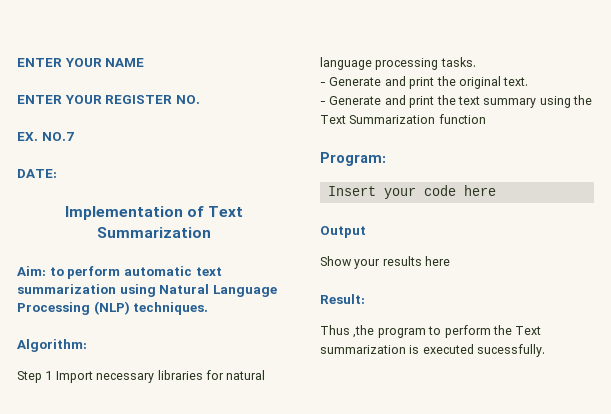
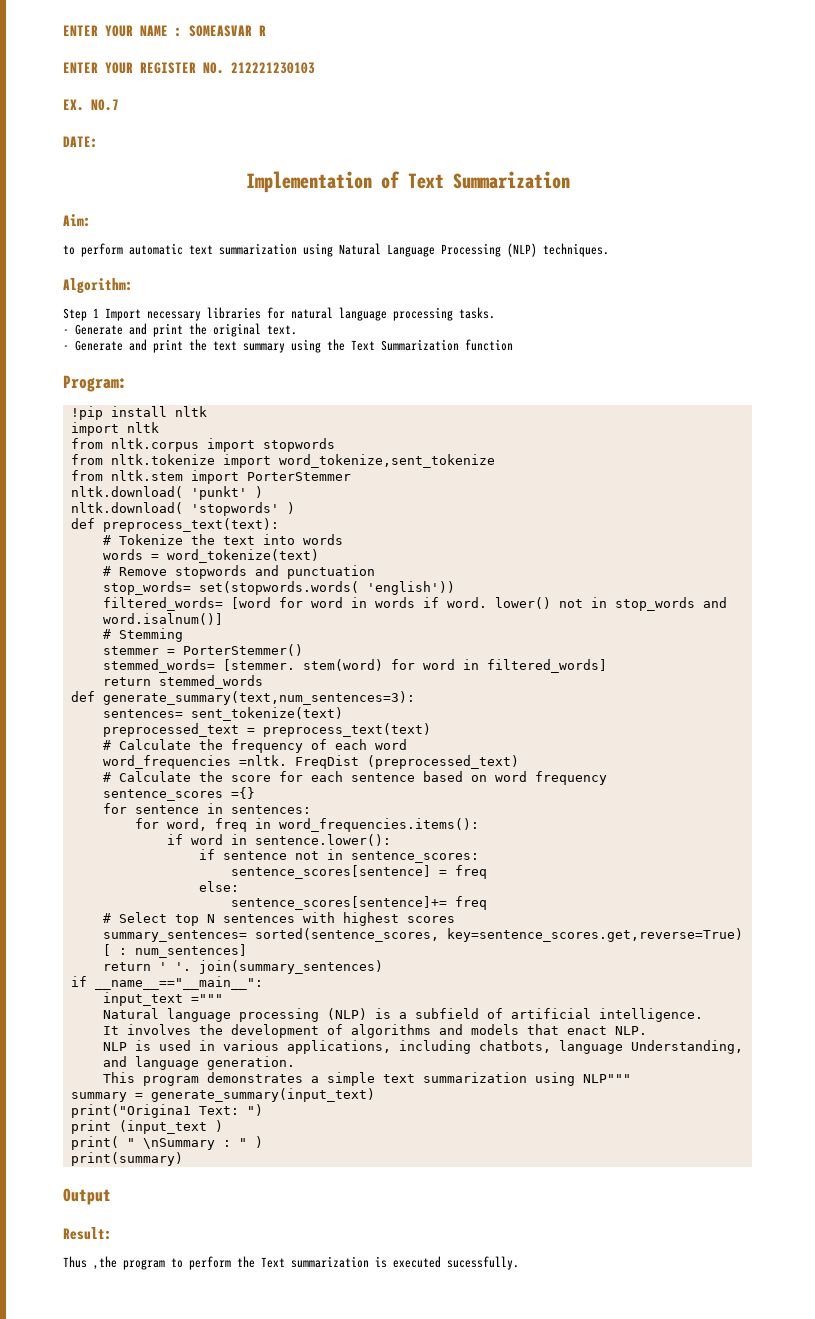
- ENTER YOUR NAME
+ ENTER YOUR NAME : SOMEASVAR R
- ENTER YOUR REGISTER NO.
+ ENTER YOUR REGISTER NO. 212221230103
- Aim: to perform automatic text summarization using Natural Language Processing (NLP) techniques.
+ Aim:
+ to perform automatic text summarization using Natural Language Processing (NLP) techniques.
- Insert your code here
+ !pip install nltk
+ import nltk
+ from nltk.corpus import stopwords
+ from nltk.tokenize import word_tokenize,sent_tokenize
+ from nltk.stem import PorterStemmer
+ nltk.download( 'punkt' )
+ nltk.download( 'stopwords' )
+ def preprocess_text(text):
+ # Tokenize the text into words
+ words = word_tokenize(text)
+ # Remove stopwords and punctuation
+ stop_words= set(stopwords.words( 'english'))
+ filtered_words= [word for word in words if word. lower() not in stop_words and word.isalnum()]
+ # Stemming
+ stemmer = PorterStemmer()
+ stemmed_words= [stemmer. stem(word) for word in filtered_words]
+ return stemmed_words
+ def generate_summary(text,num_sentences=3):
+ sentences= sent_tokenize(text)
+ preprocessed_text = preprocess_text(text)
+ # Calculate the frequency of each word
+ word_frequencies =nltk. FreqDist (preprocessed_text)
+ # Calculate the score for each sentence based on word frequency
+ sentence_scores ={}
+ for sentence in sentences:
+ for word, freq in word_frequencies.items():
+ if word in sentence.lower():
+ if sentence not in sentence_scores:
+ sentence_scores[sentence] = freq
+ else:
+ sentence_scores[sentence]+= freq
+ # Select top N sentences with highest scores
+ summary_sentences= sorted(sentence_scores, key=sentence_scores.get,reverse=True) [ : num_sentences]
+ return ' '. join(summary_sentences)
+ if __name__=="__main__":
+ input_text ="""
+ Natural language processing (NLP) is a subfield of artificial intelligence.
+ It involves the development of algorithms and models that enact NLP.
+ NLP is used in various applications, including chatbots, language Understanding, and language generation.
+ This program demonstrates a simple text summarization using NLP"""
+ summary = generate_summary(input_text)
+ print("Origina1 Text: ")
+ print (input_text )
+ print( " \nSummary : " )
+ print(summary)
  Output
- Show your results here

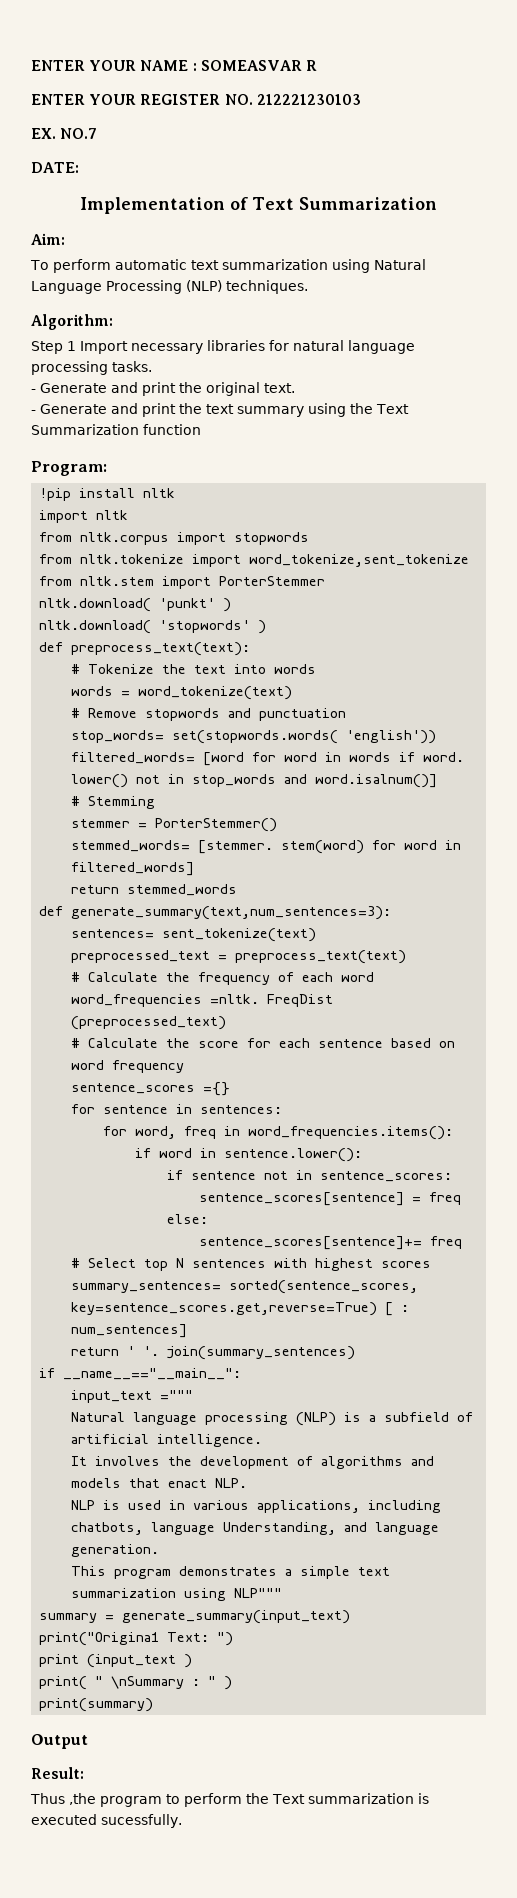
- to perform automatic text summarization using Natural Language Processing (NLP) techniques.
+ To perform automatic text summarization using Natural Language Processing (NLP) techniques.

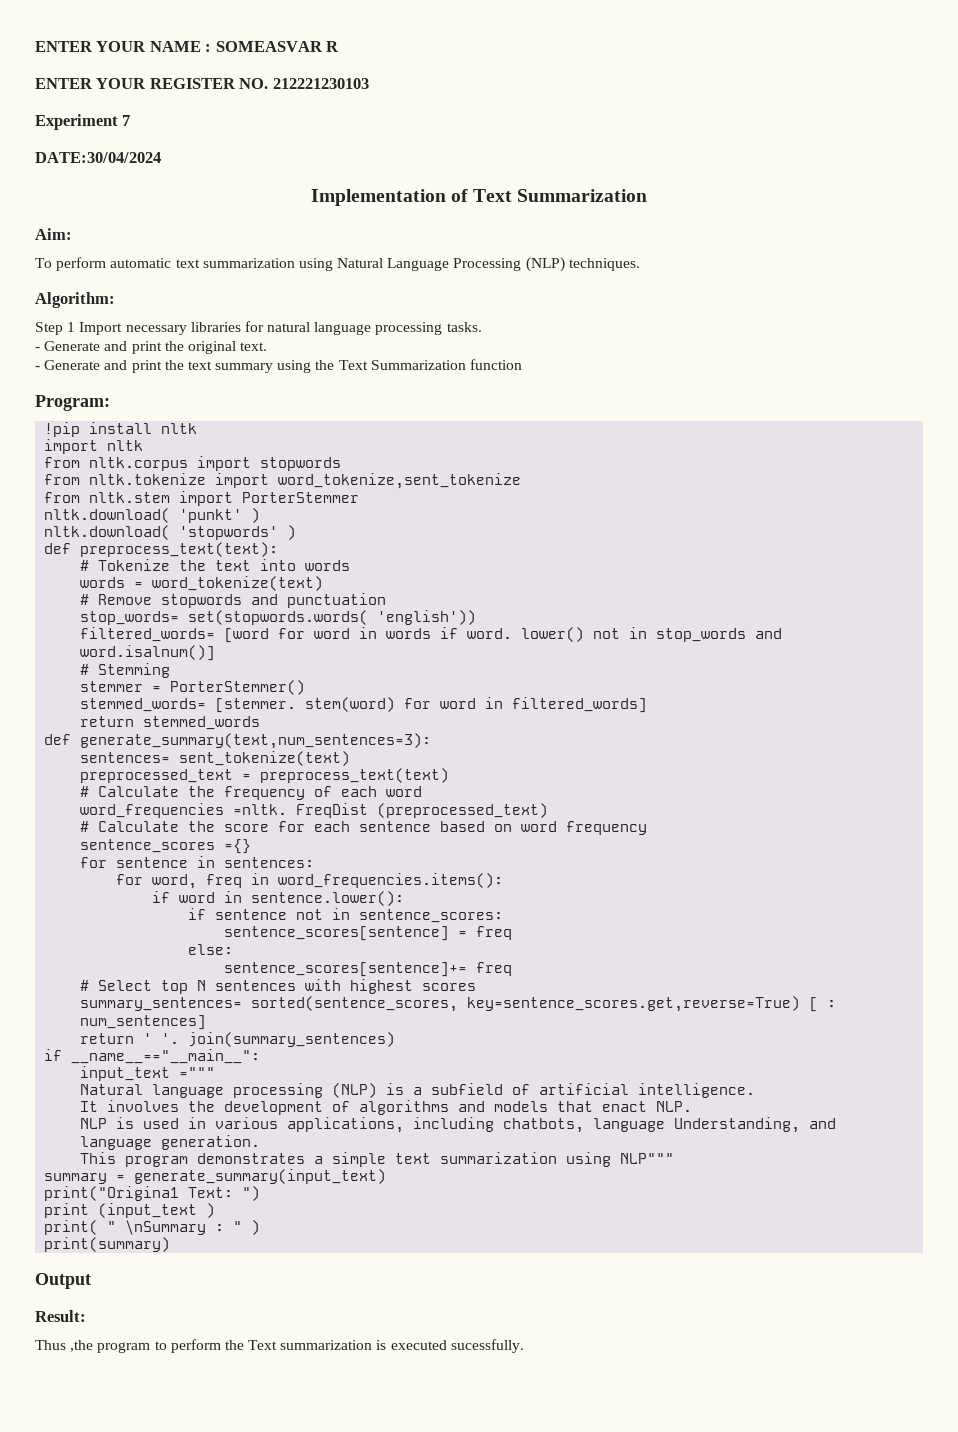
- EX. NO.7
- DATE:
+ Experiment 7
+ DATE:30/04/2024

